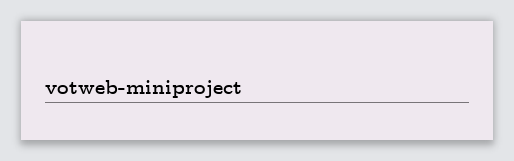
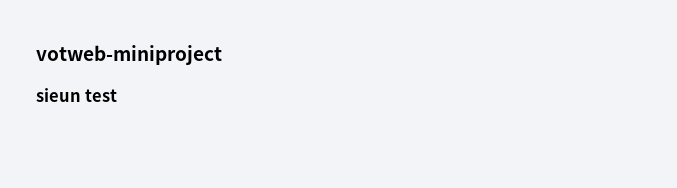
+ sieun test

